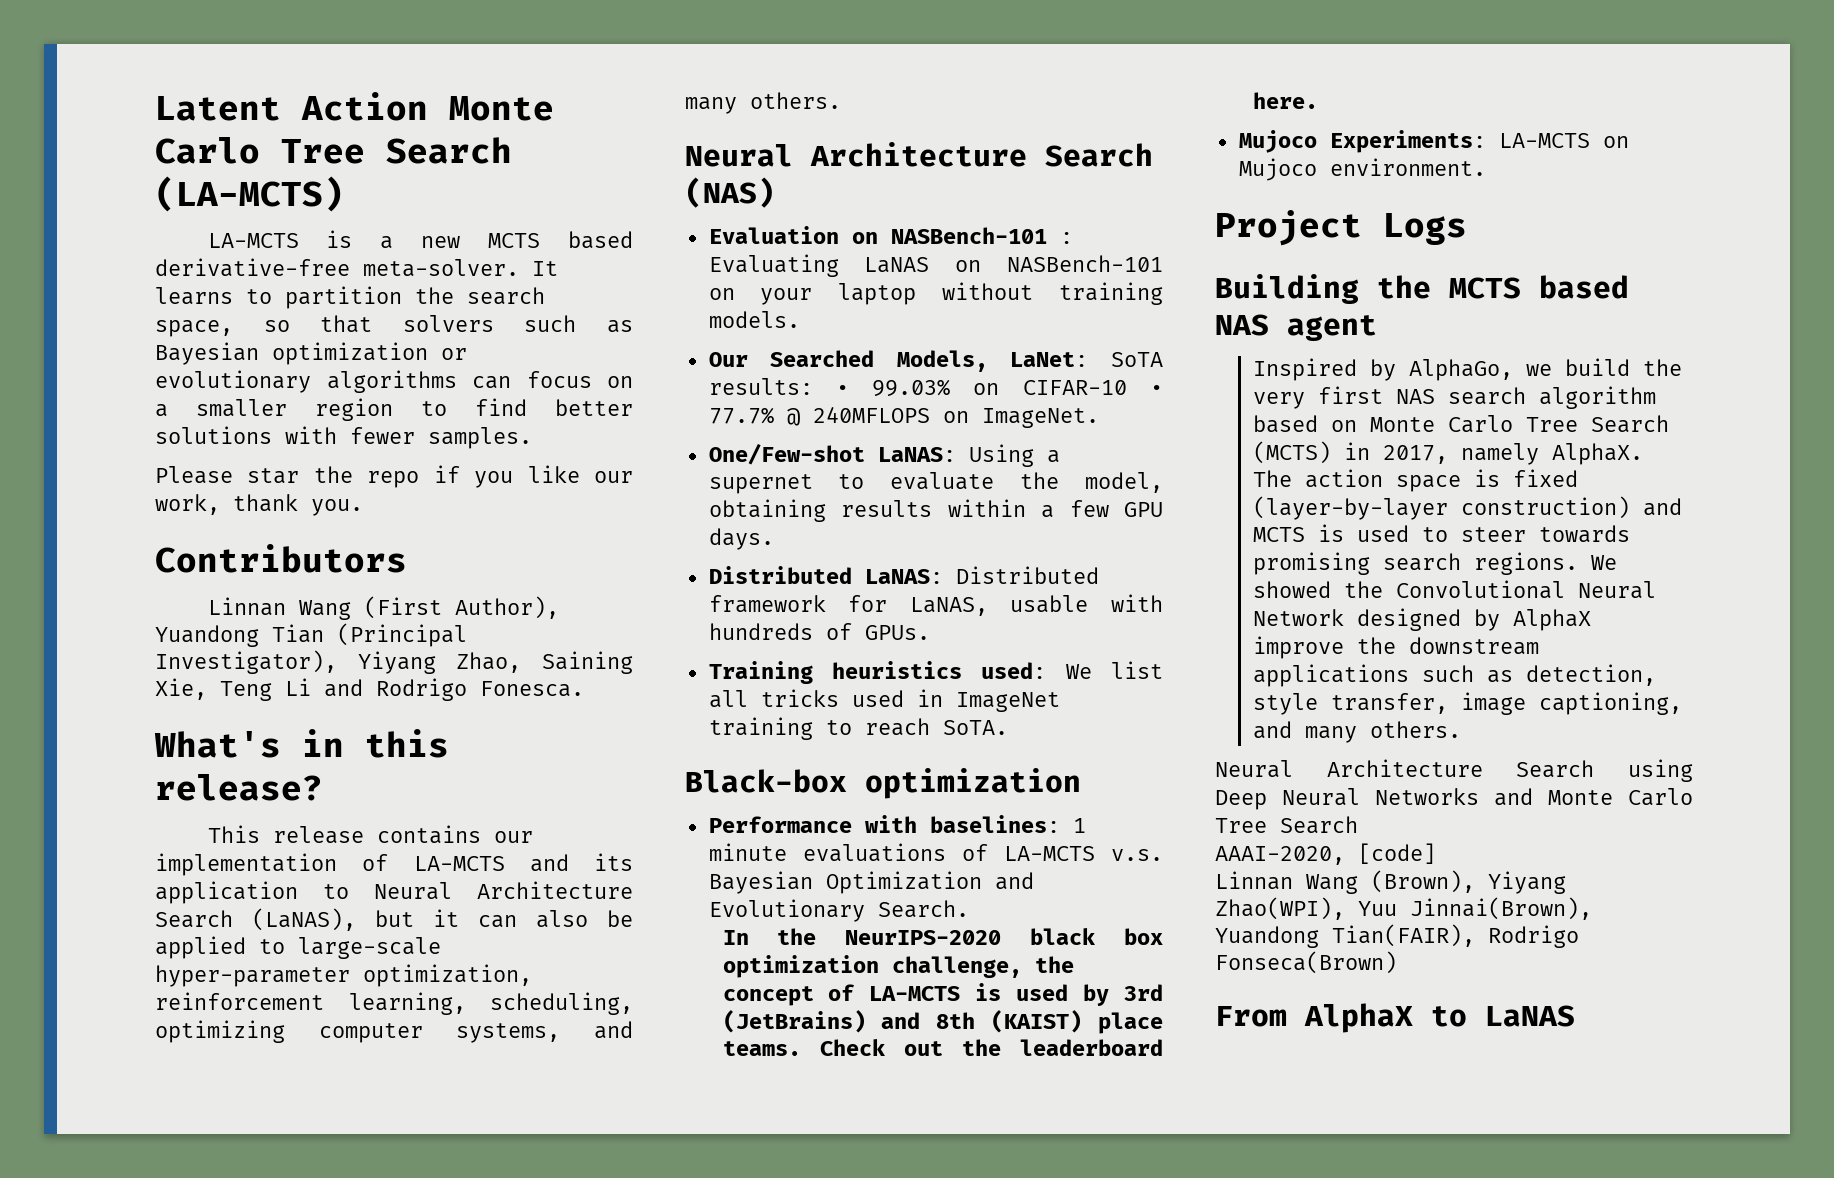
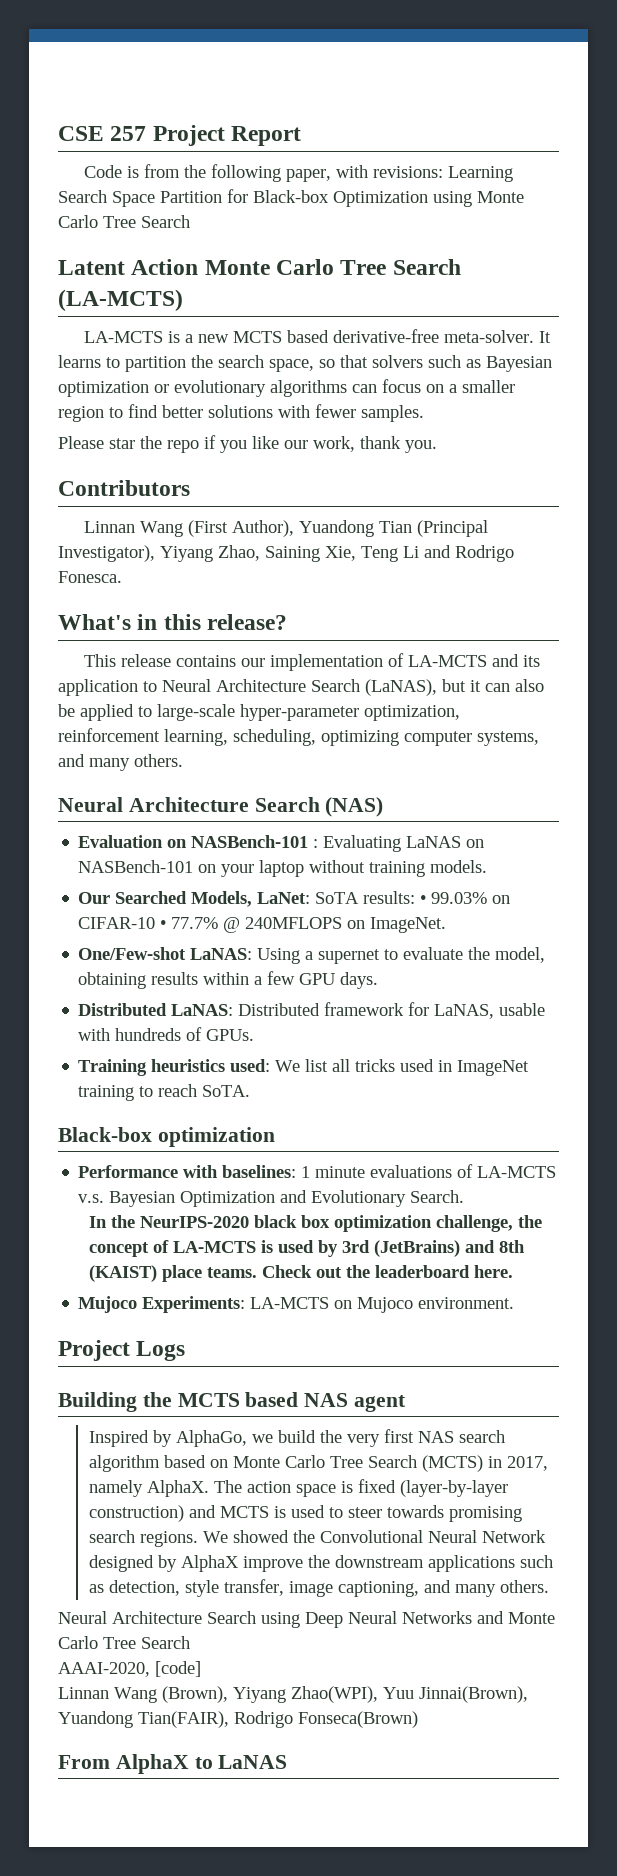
+ CSE 257 Project Report
+ Code is from the following paper, with revisions: Learning Search Space Partition for Black-box Optimization using Monte Carlo Tree Search

